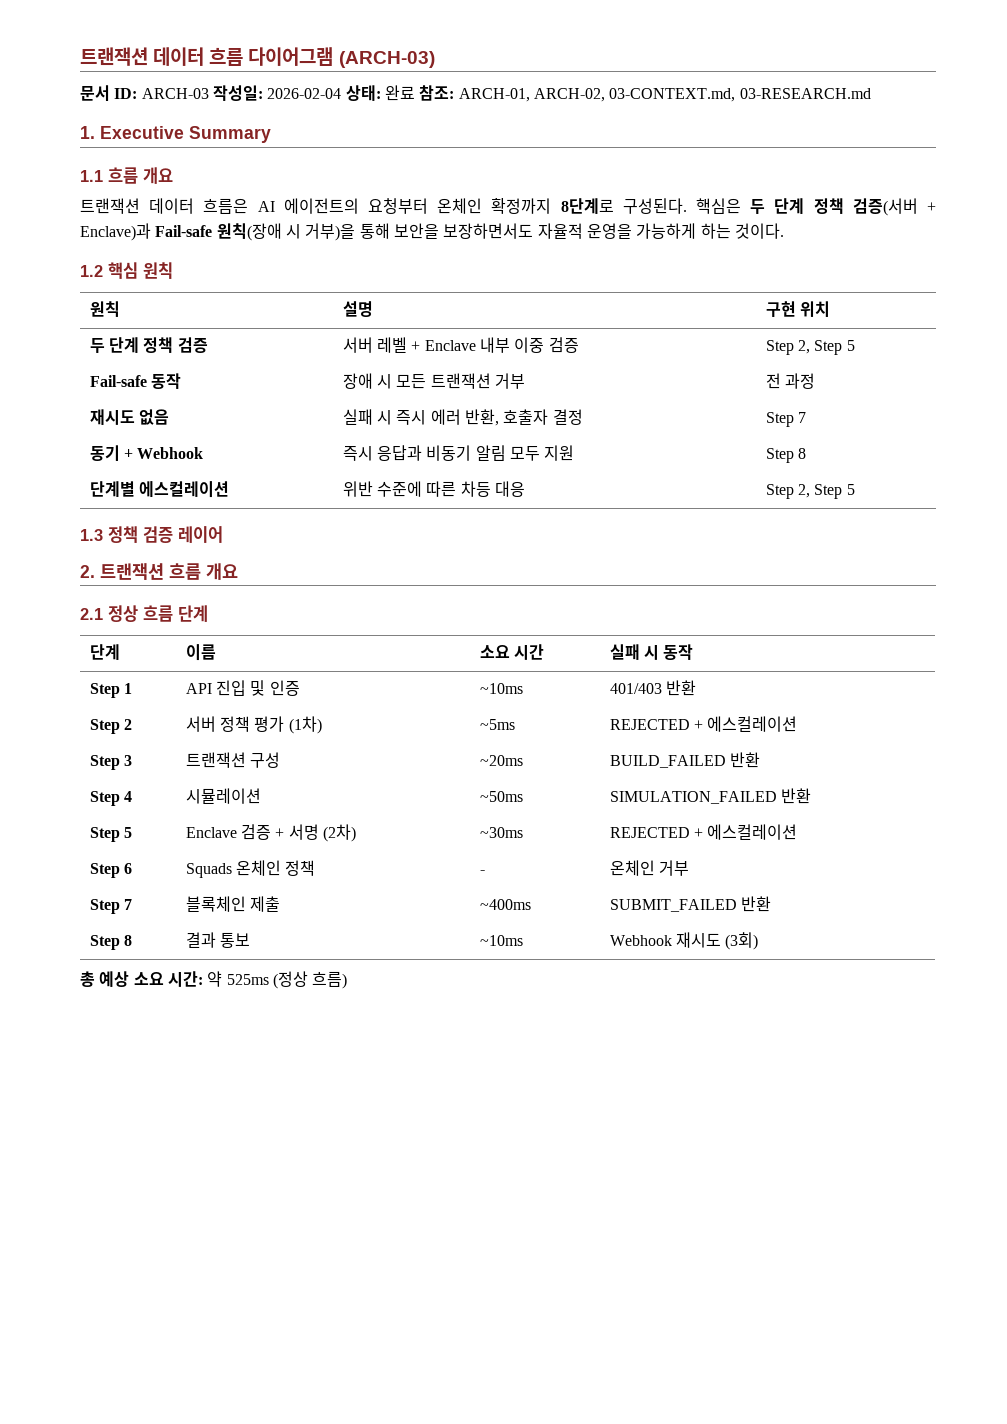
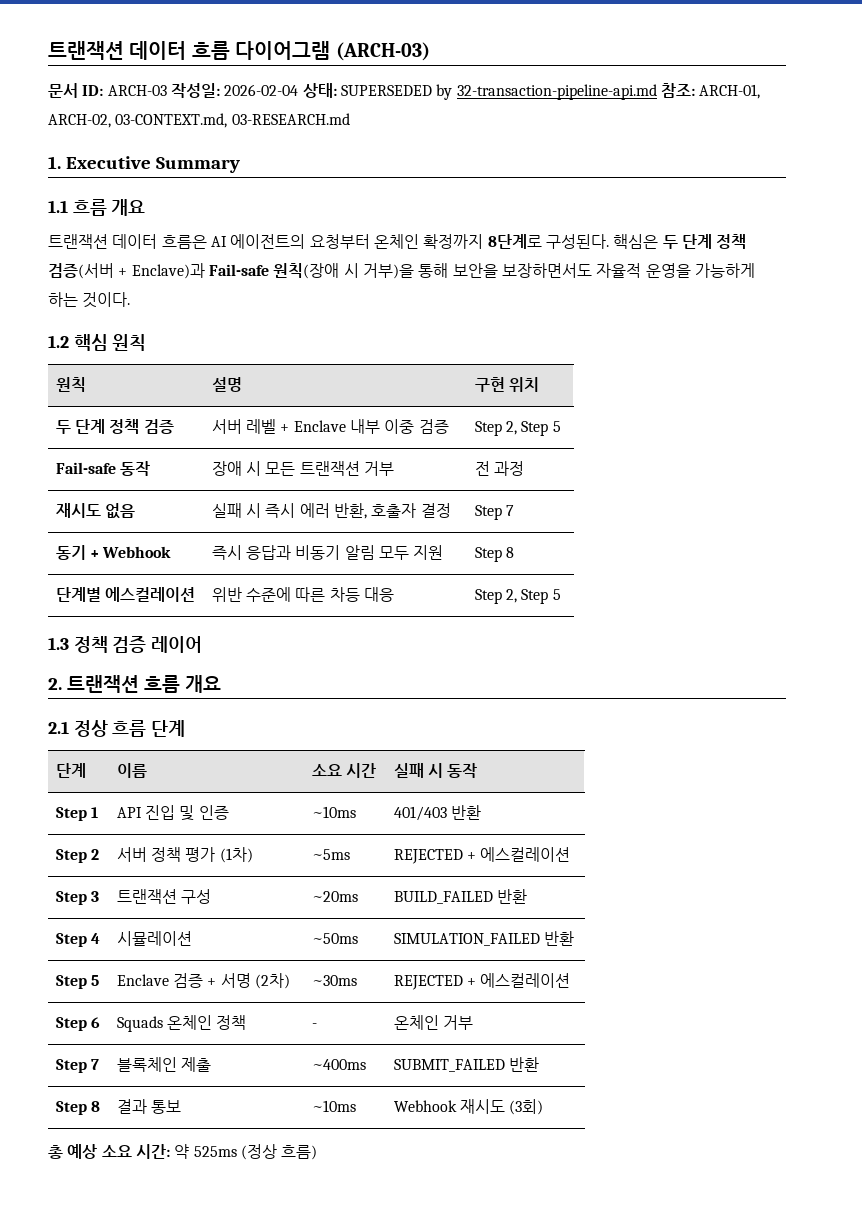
- 문서 ID: ARCH-03 작성일: 2026-02-04 상태: 완료 참조: ARCH-01, ARCH-02, 03-CONTEXT.md, 03-RESEARCH.md
+ 문서 ID: ARCH-03 작성일: 2026-02-04 상태: SUPERSEDED by 32-transaction-pipeline-api.md 참조: ARCH-01, ARCH-02, 03-CONTEXT.md, 03-RESEARCH.md

